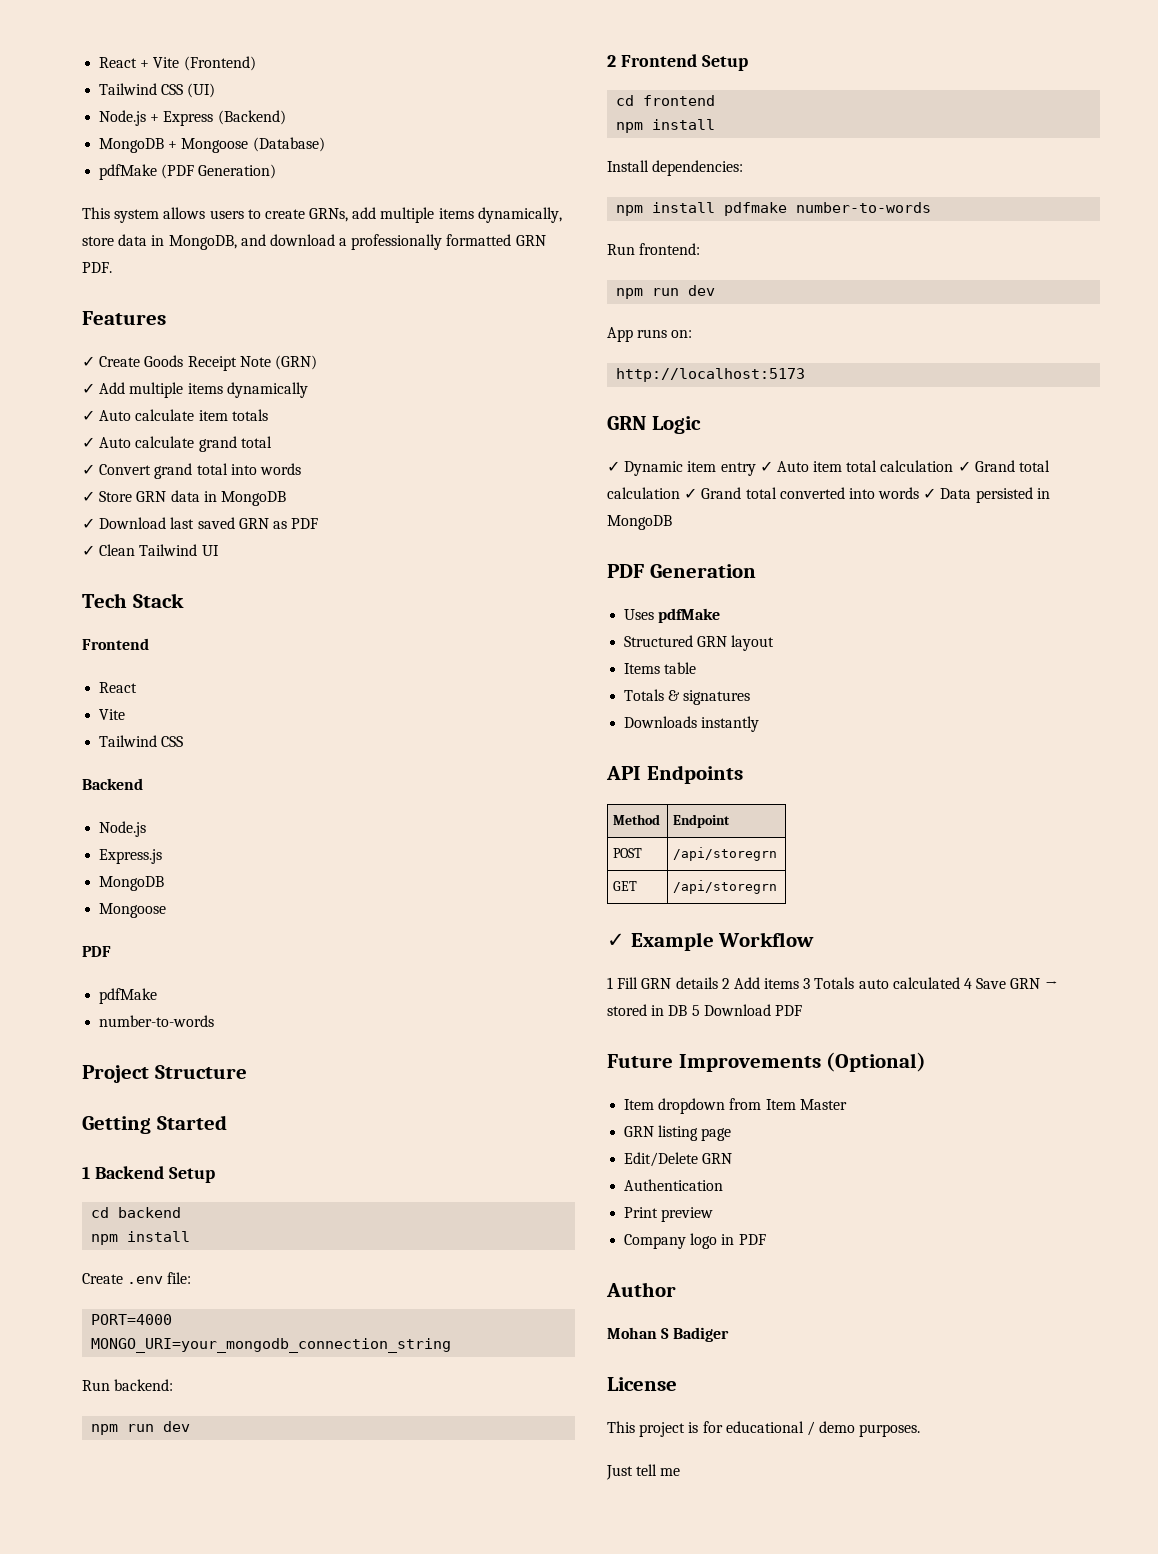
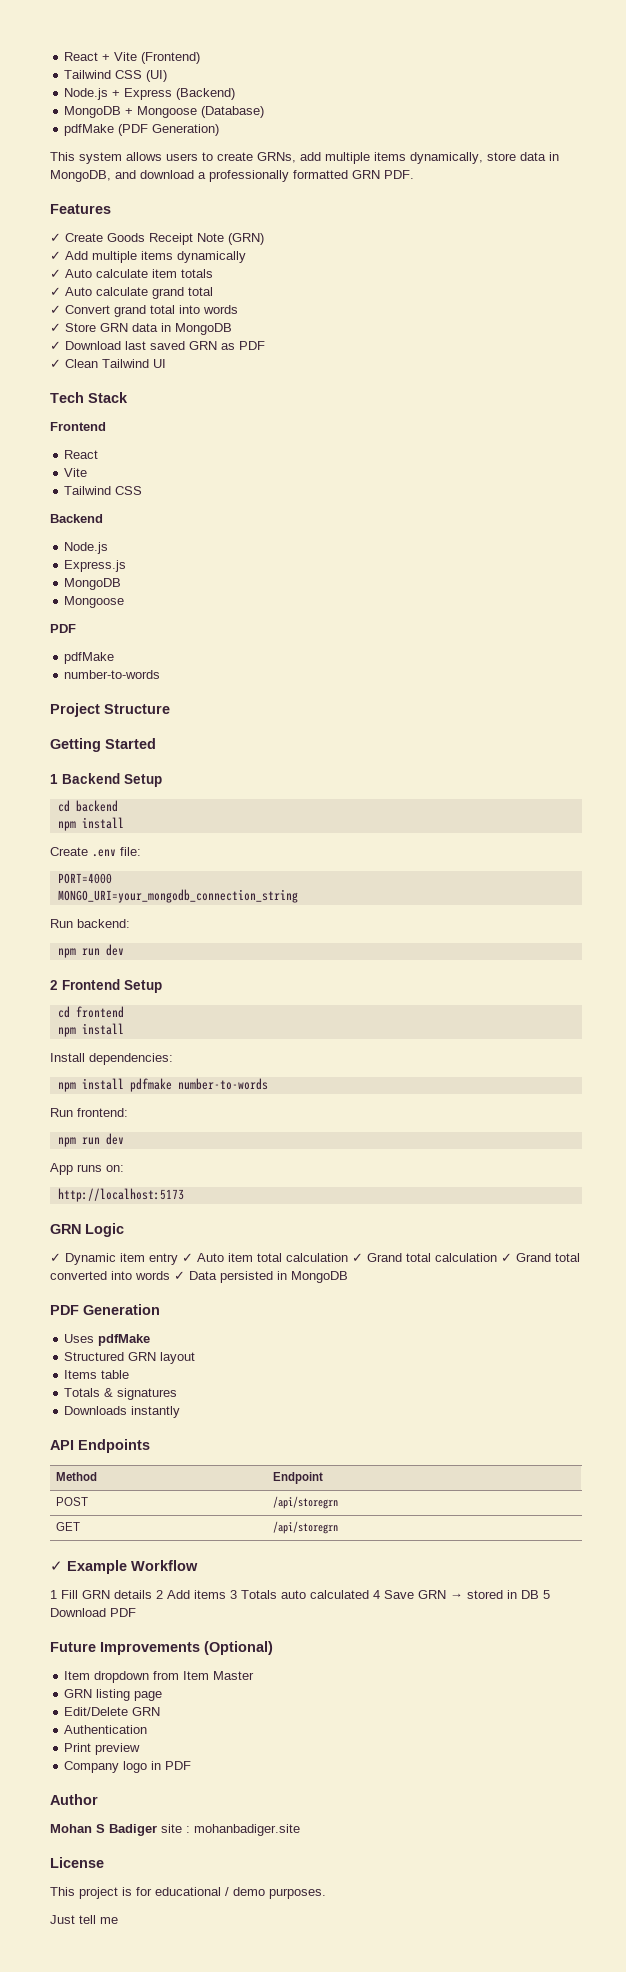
- Mohan S Badiger
+ Mohan S Badiger site : mohanbadiger.site

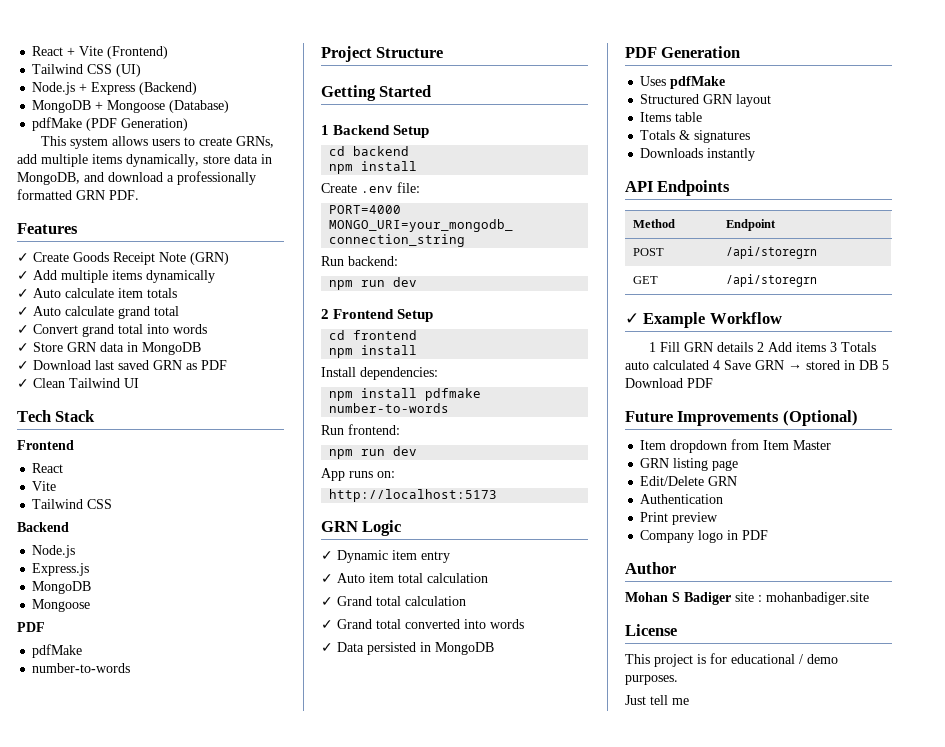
- ✓ Dynamic item entry ✓ Auto item total calculation ✓ Grand total calculation ✓ Grand total converted into words ✓ Data persisted in MongoDB
+ ✓ Dynamic item entry
+ ✓ Auto item total calculation
+ ✓ Grand total calculation
+ ✓ Grand total converted into words
+ ✓ Data persisted in MongoDB

